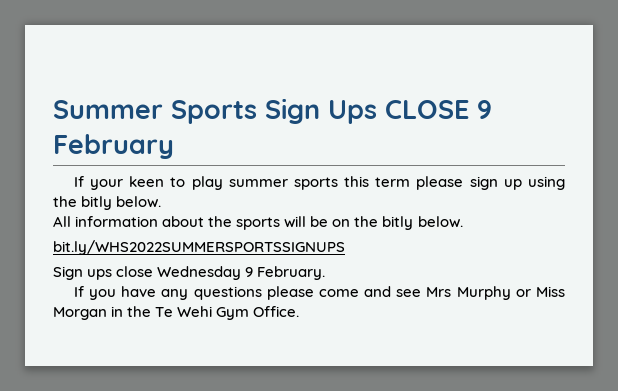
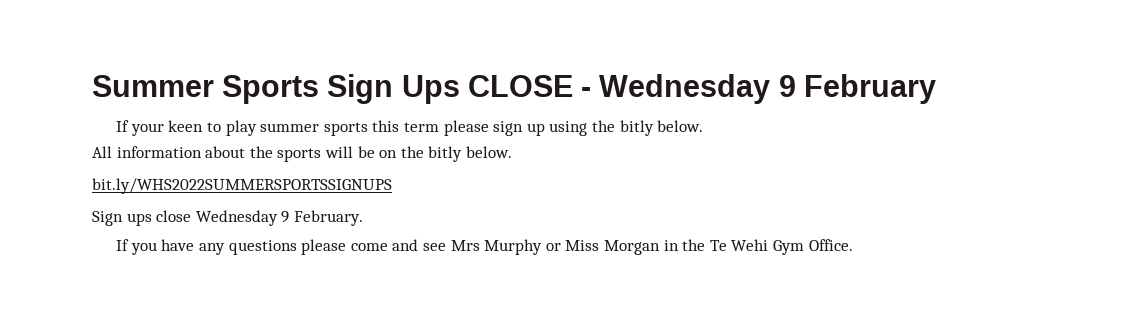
- Summer Sports Sign Ups CLOSE 9 February
+ Summer Sports Sign Ups CLOSE - Wednesday 9 February

